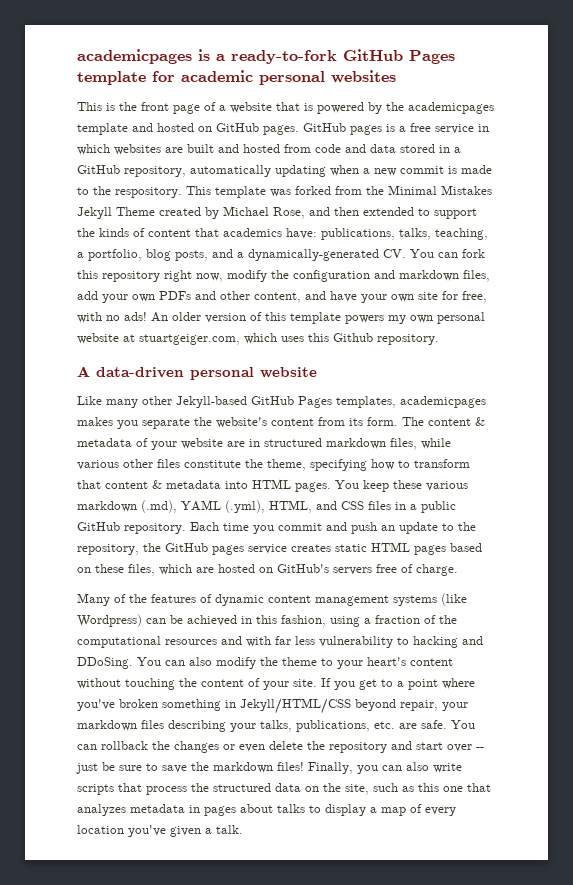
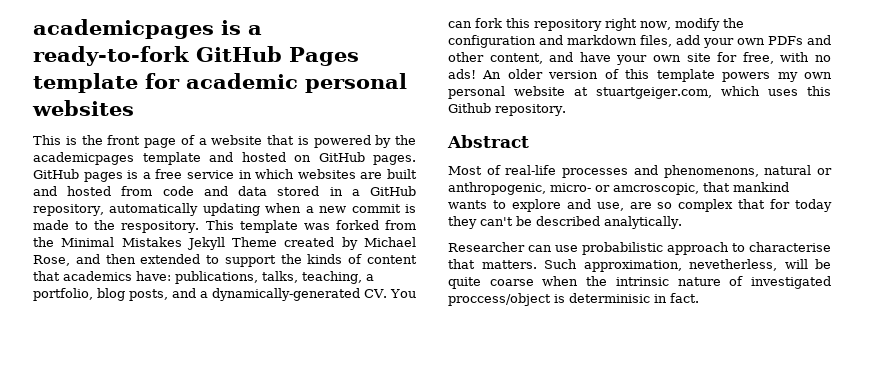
- A data-driven personal website
- Like many other Jekyll-based GitHub Pages templates, academicpages makes you separate the website's content from its form. The content & metadata of your website are in structured markdown files, while various other files constitute the theme, specifying how to transform that content & metadata into HTML pages. You keep these various markdown (.md), YAML (.yml), HTML, and CSS files in a public GitHub repository. Each time you commit and push an update to the repository, the GitHub pages service creates static HTML pages based on these files, which are hosted on GitHub's servers free of charge.
- Many of the features of dynamic content management systems (like Wordpress) can be achieved in this fashion, using a fraction of the computational resources and with far less vulnerability to hacking and DDoSing. You can also modify the theme to your heart's content without touching the content of your site. If you get to a point where you've broken something in Jekyll/HTML/CSS beyond repair, your markdown files describing your talks, publications, etc. are safe. You can rollback the changes or even delete the repository and start over -- just be sure to save the markdown files! Finally, you can also write scripts that process the structured data on the site, such as this one that analyzes metadata in pages about talks to display a map of every location you've given a talk.
+ Abstract
+ Most of real-life processes and phenomenons, natural or anthropogenic, micro- or amcroscopic, that mankind wants to explore and use, are so complex that for today they can't be described analytically.
+ Researcher can use probabilistic approach to characterise that matters. Such approximation, nevetherless, will be quite coarse when the intrinsic nature of investigated proccess/object is determinisic in fact.

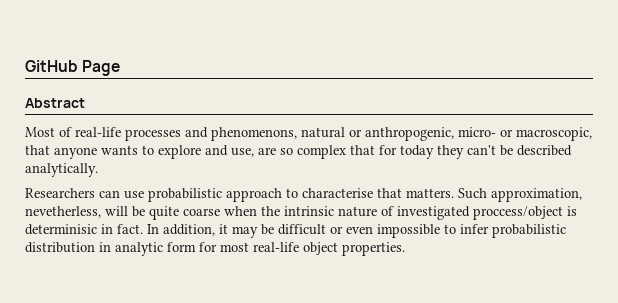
- academicpages is a ready-to-fork GitHub Pages template for academic personal websites
- This is the front page of a website that is powered by the academicpages template and hosted on GitHub pages. GitHub pages is a free service in which websites are built and hosted from code and data stored in a GitHub repository, automatically updating when a new commit is made to the respository. This template was forked from the Minimal Mistakes Jekyll Theme created by Michael Rose, and then extended to support the kinds of content that academics have: publications, talks, teaching, a portfolio, blog posts, and a dynamically-generated CV. You can fork this repository right now, modify the configuration and markdown files, add your own PDFs and other content, and have your own site for free, with no ads! An older version of this template powers my own personal website at stuartgeiger.com, which uses this Github repository.
+ GitHub Page
- Most of real-life processes and phenomenons, natural or anthropogenic, micro- or amcroscopic, that mankind wants to explore and use, are so complex that for today they can't be described analytically.
+ Most of real-life processes and phenomenons, natural or anthropogenic, micro- or macroscopic, that anyone wants to explore and use, are so complex that for today they can't be described analytically.
- Researcher can use probabilistic approach to characterise that matters.
+ Researchers can use probabilistic approach to characterise that matters.
+ In addition, it may be difficult or even impossible to infer probabilistic distribution in analytic form for most real-life object properties.

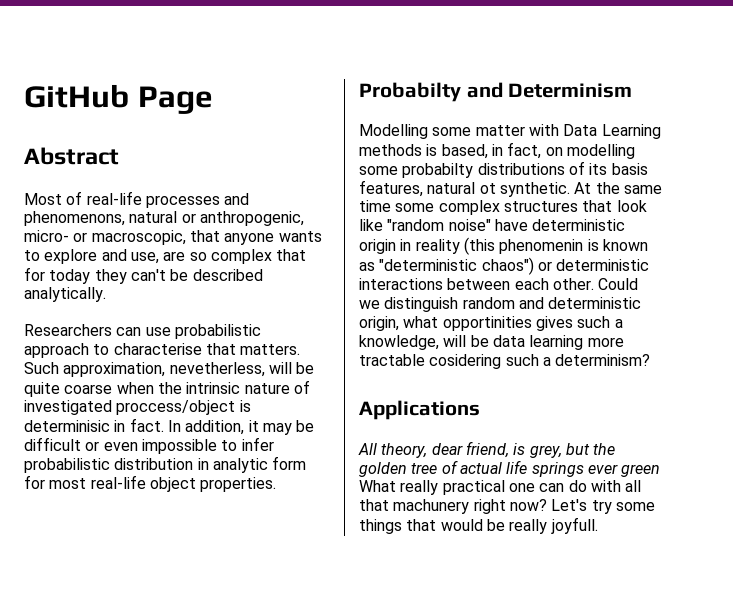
+ Probabilty and Determinism
+ Modelling some matter with Data Learning methods is based, in fact, on modelling some probabilty distributions of its basis features, natural ot synthetic. At the same time some complex structures that look like "random noise" have deterministic origin in reality (this phenomenin is known as "deterministic chaos") or deterministic interactions between each other. Could we distinguish random and deterministic origin, what opportinities gives such a knowledge, will be data learning more tractable cosidering such a determinism?
+ Applications
+ All theory, dear friend, is grey, but the golden tree of actual life springs ever green What really practical one can do with all that machunery right now? Let's try some things that would be really joyfull.

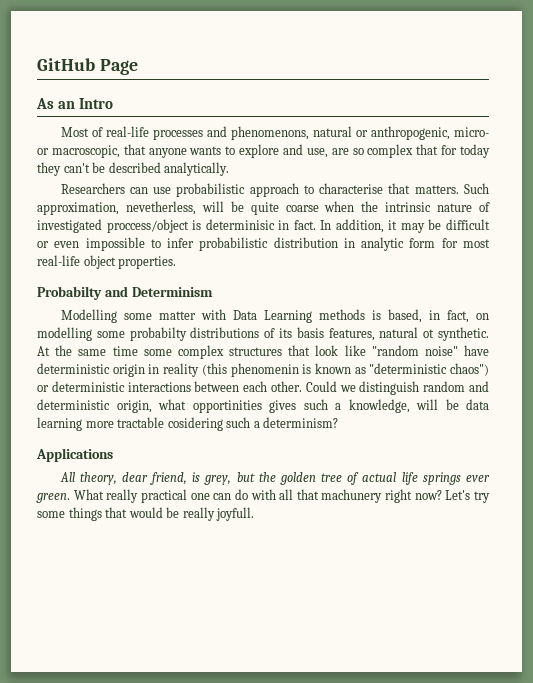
- Abstract
+ As an Intro
- All theory, dear friend, is grey, but the golden tree of actual life springs ever green What really practical one can do with all that machunery right now?
+ All theory, dear friend, is grey, but the golden tree of actual life springs ever green. What really practical one can do with all that machunery right now?

